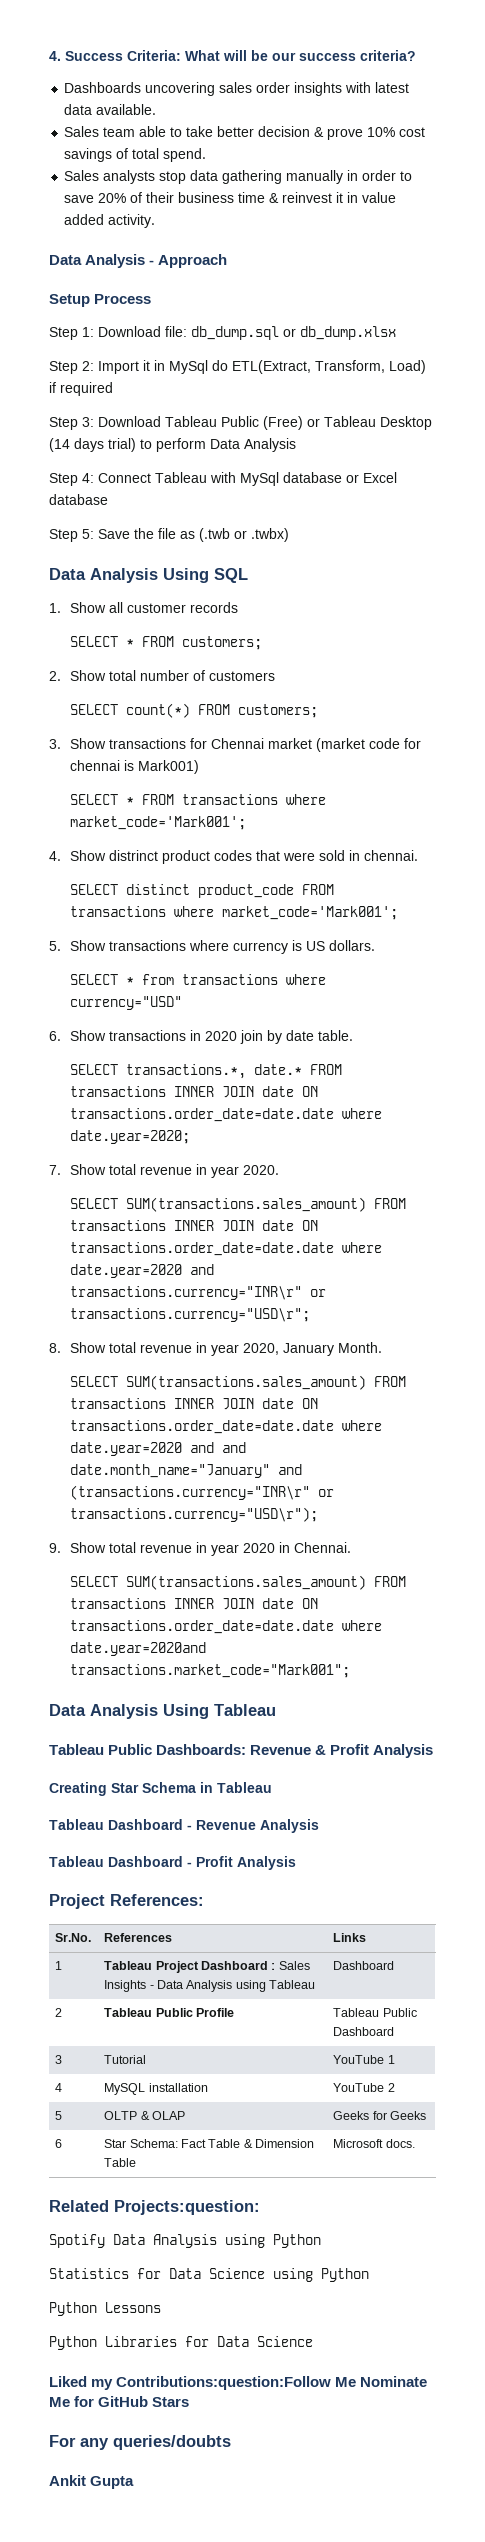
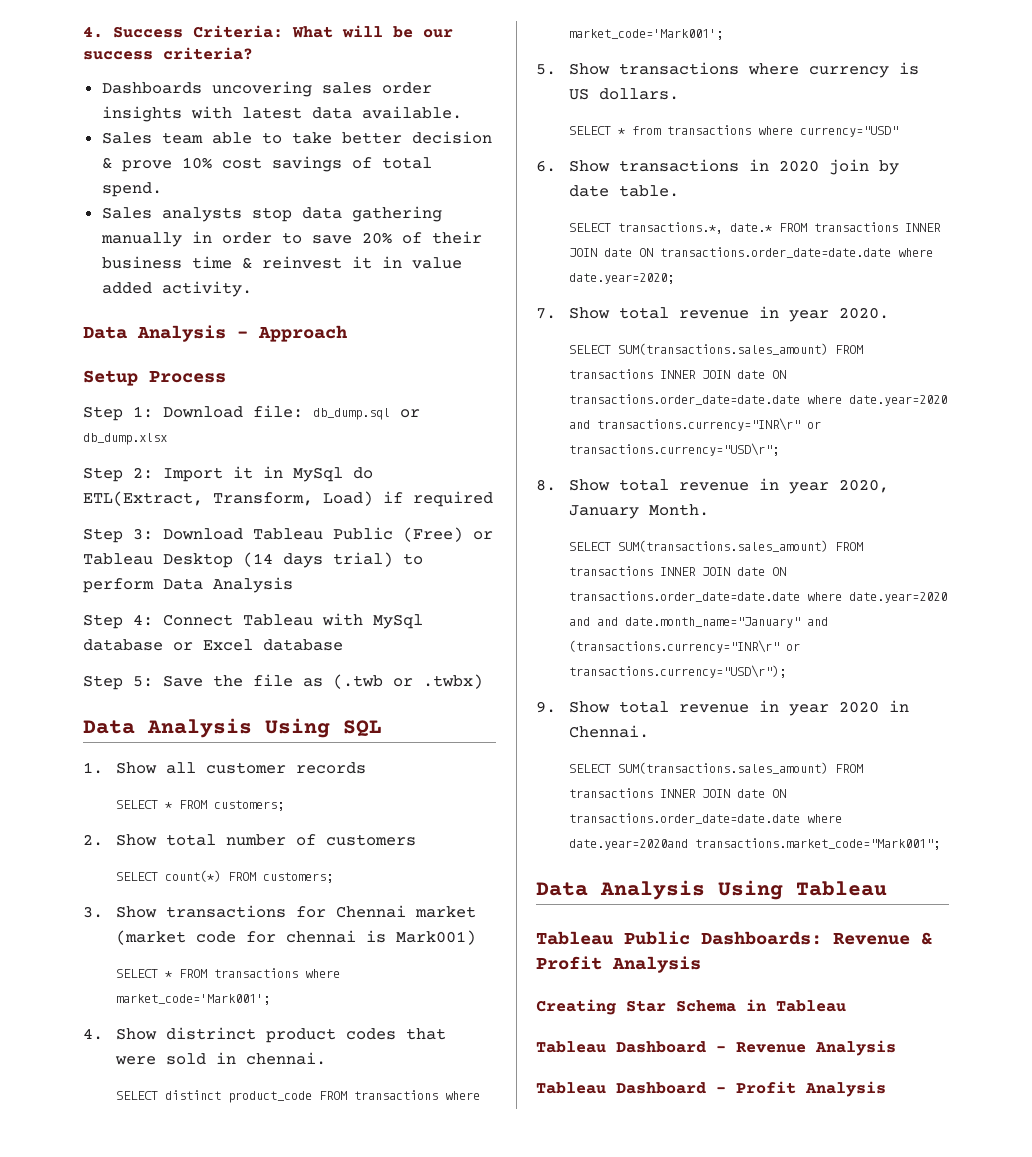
- Project References:
- Sr.No. | References | Links
- 1 | Tableau Project Dashboard : Sales Insights - Data Analysis using Tableau | Dashboard
- 2 | Tableau Public Profile | Tableau Public Dashboard
- 3 | Tutorial | YouTube 1
- 4 | MySQL installation | YouTube 2
- 5 | OLTP & OLAP | Geeks for Geeks
- 6 | Star Schema: Fact Table & Dimension Table | Microsoft docs.
- Related Projects:question:
- Spotify Data Analysis using Python
- Statistics for Data Science using Python
- Python Lessons
- Python Libraries for Data Science
- Liked my Contributions:question:Follow Me Nominate Me for GitHub Stars
- For any queries/doubts
- Ankit Gupta

